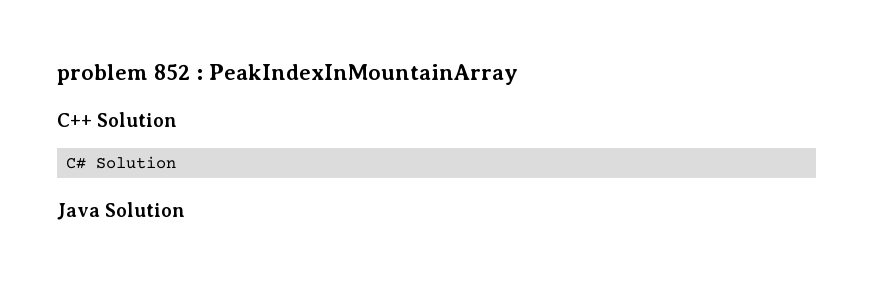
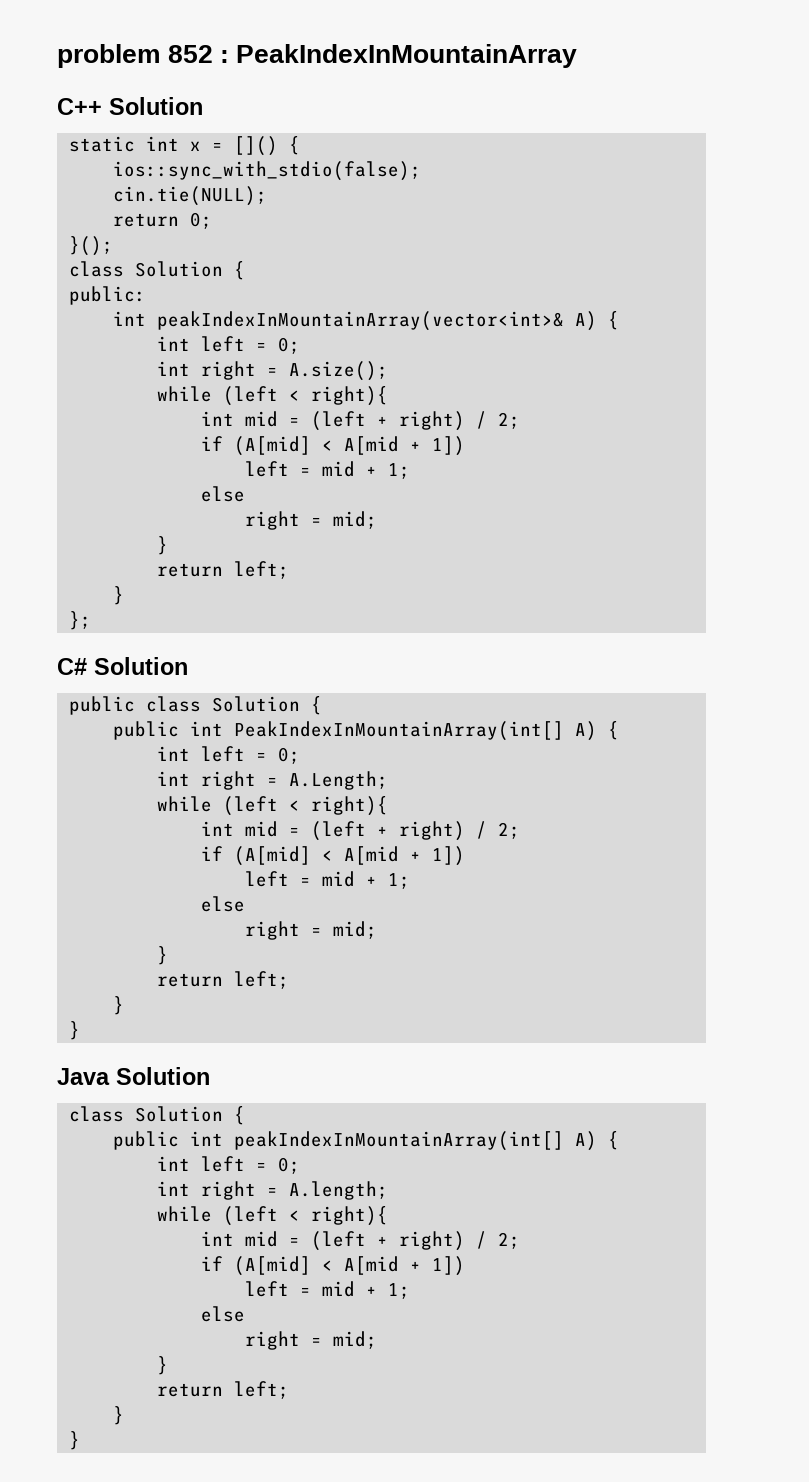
+ static int x = []() {
+ ios::sync_with_stdio(false);
+ cin.tie(NULL);
+ return 0;
+ }();
+ class Solution {
+ public:
+ int peakIndexInMountainArray(vector<int>& A) {
+ int left = 0;
+ int right = A.size();
+ while (left < right){
+ int mid = (left + right) / 2;
+ if (A[mid] < A[mid + 1])
+ left = mid + 1;
+ else
+ right = mid;
+ }
+ return left;
+ }
+ };
  C# Solution
+ public class Solution {
+ public int PeakIndexInMountainArray(int[] A) {
+ int left = 0;
+ int right = A.Length;
+ while (left < right){
+ int mid = (left + right) / 2;
+ if (A[mid] < A[mid + 1])
+ left = mid + 1;
+ else
+ right = mid;
+ }
+ return left;
+ }
+ }
  Java Solution
+ class Solution {
+ public int peakIndexInMountainArray(int[] A) {
+ int left = 0;
+ int right = A.length;
+ while (left < right){
+ int mid = (left + right) / 2;
+ if (A[mid] < A[mid + 1])
+ left = mid + 1;
+ else
+ right = mid;
+ }
+ return left;
+ }
+ }

